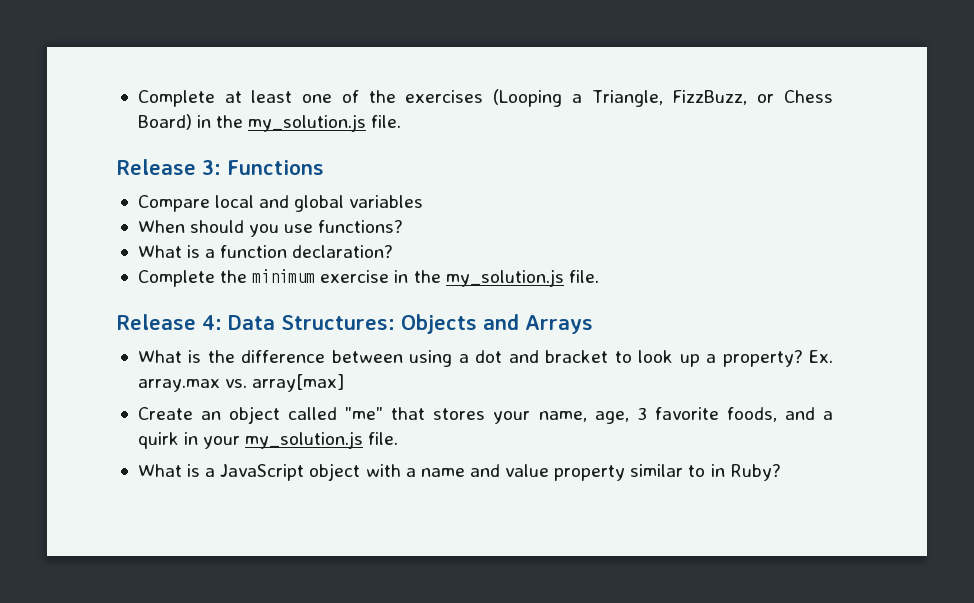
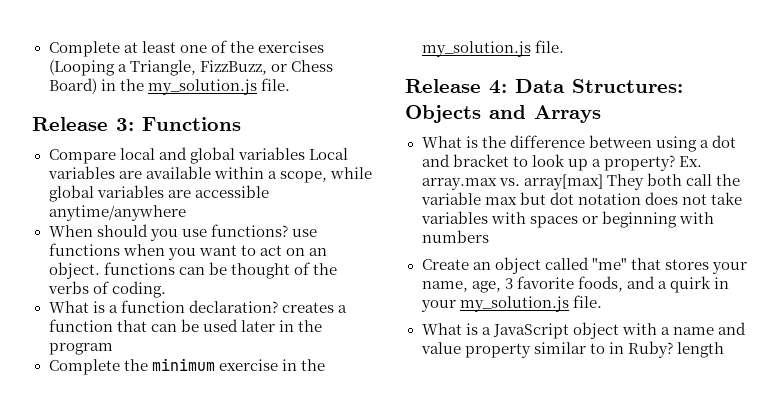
- Compare local and global variables
+ Compare local and global variables Local variables are available within a scope, while global variables are accessible anytime/anywhere
- When should you use functions?
+ When should you use functions? use functions when you want to act on an object. functions can be thought of the verbs of coding.
- What is a function declaration?
+ What is a function declaration? creates a function that can be used later in the program
- Ex. array.max vs. array[max]
+ Ex. array.max vs. array[max] They both call the variable max but dot notation does not take variables with spaces or beginning with numbers
- What is a JavaScript object with a name and value property similar to in Ruby?
+ What is a JavaScript object with a name and value property similar to in Ruby? length

